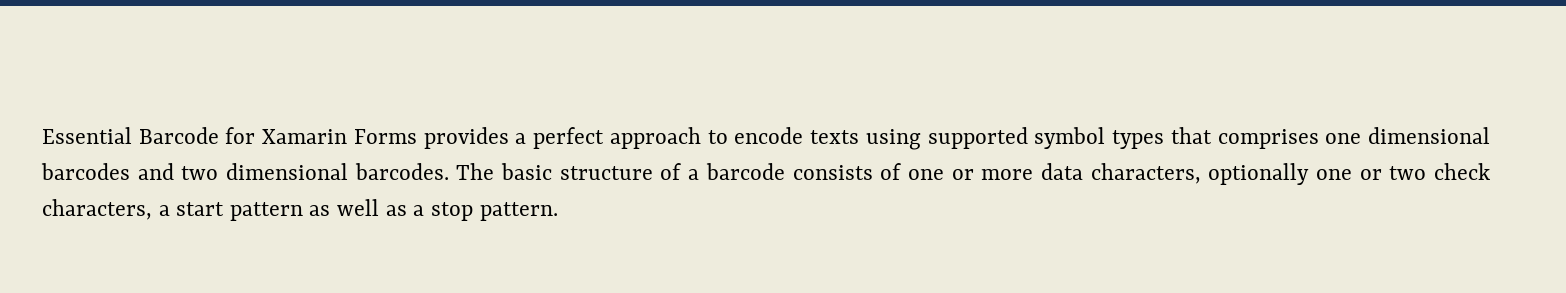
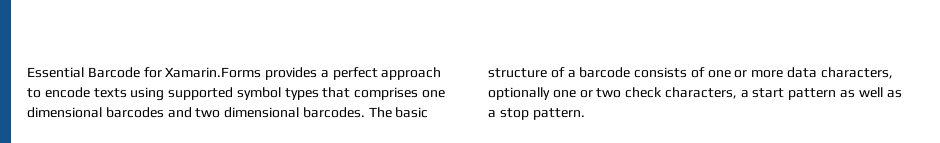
- Essential Barcode for Xamarin Forms provides a perfect approach to encode texts using supported symbol types that comprises one dimensional barcodes and two dimensional barcodes.
+ Essential Barcode for Xamarin.Forms provides a perfect approach to encode texts using supported symbol types that comprises one dimensional barcodes and two dimensional barcodes.

